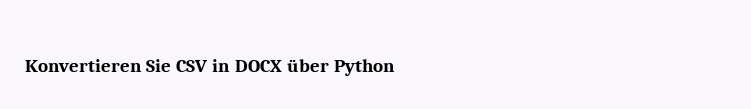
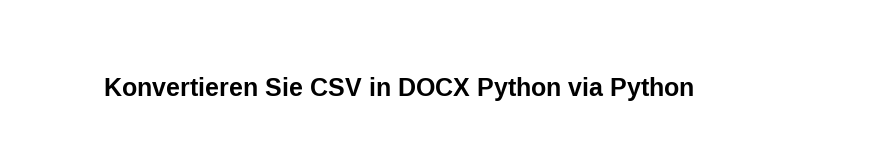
- Konvertieren Sie CSV in DOCX über Python
+ Konvertieren Sie CSV in DOCX Python via Python

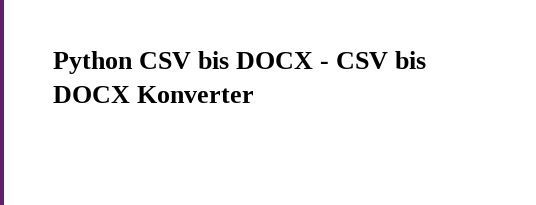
- Konvertieren Sie CSV in DOCX Python via Python
+ Python CSV bis DOCX - CSV bis DOCX Konverter

